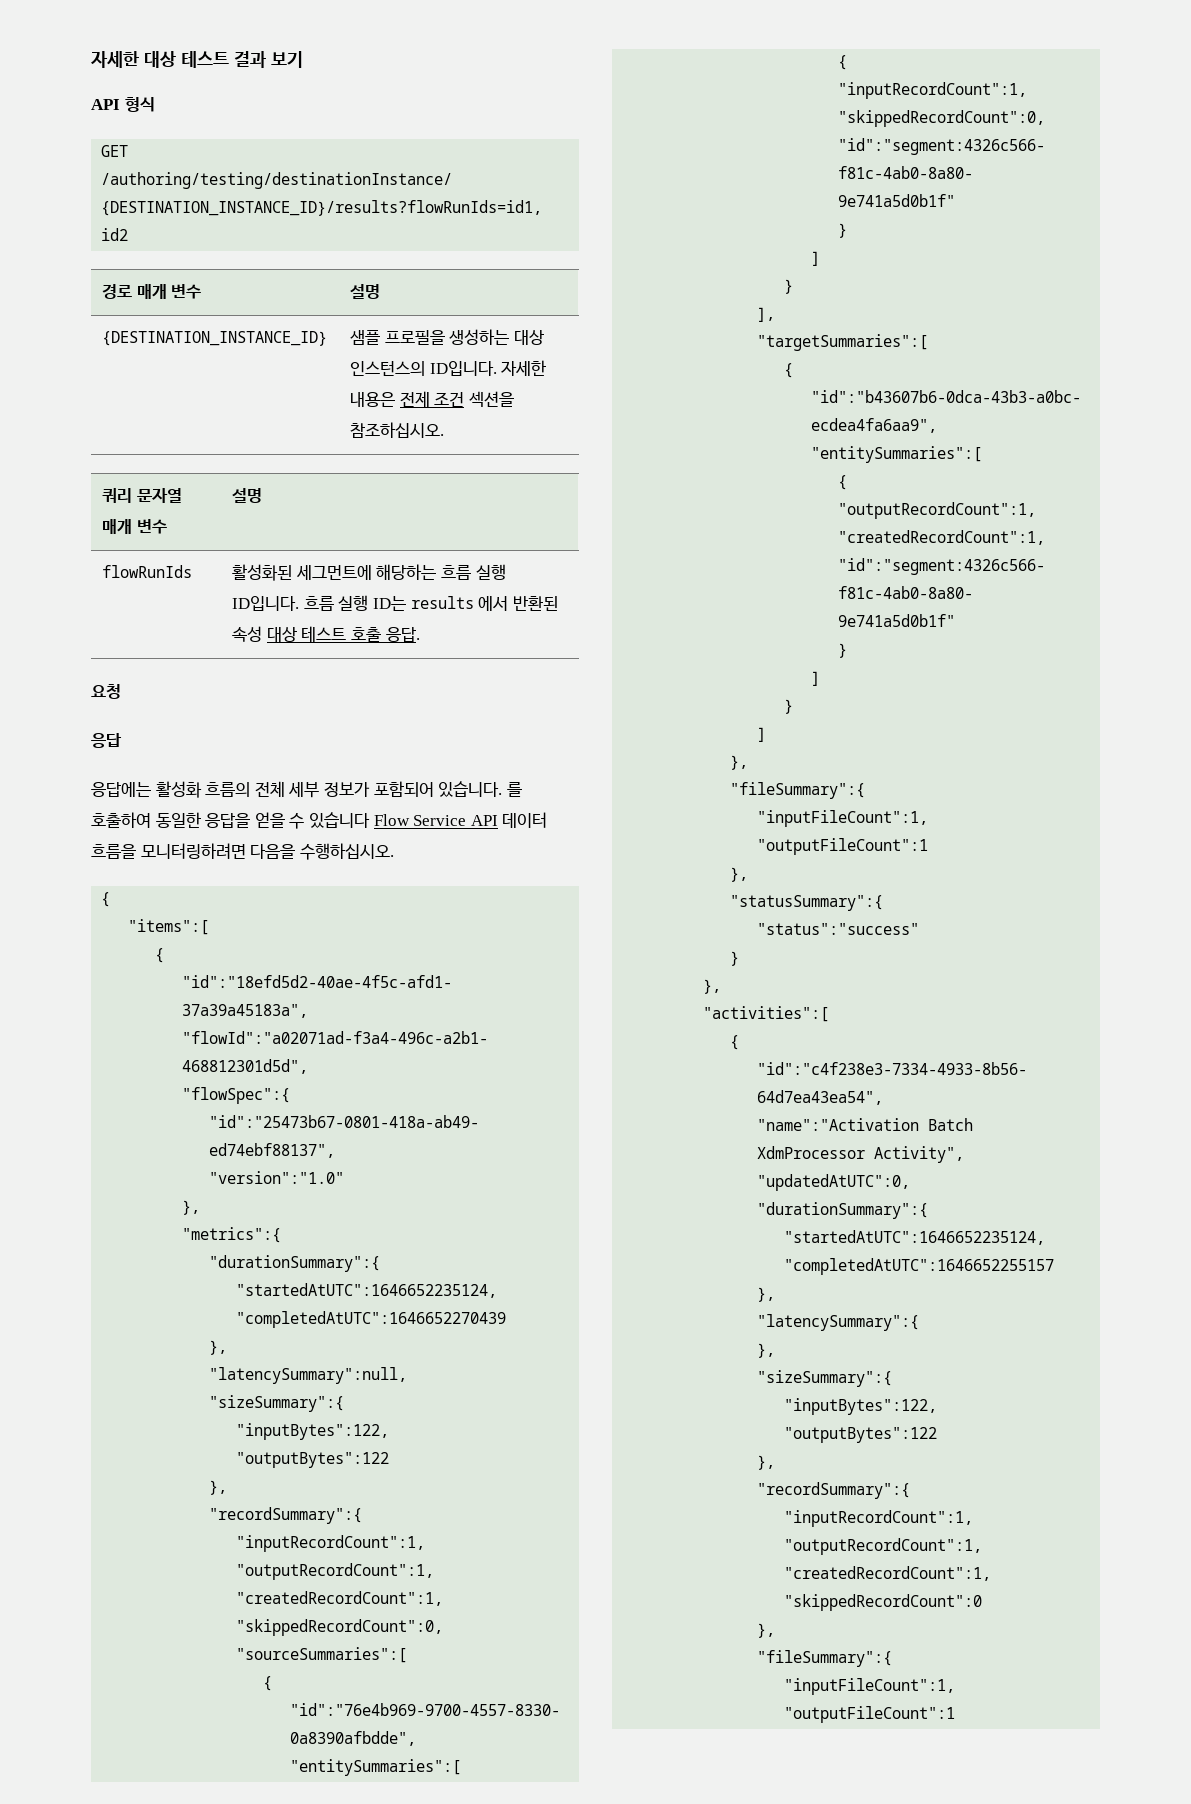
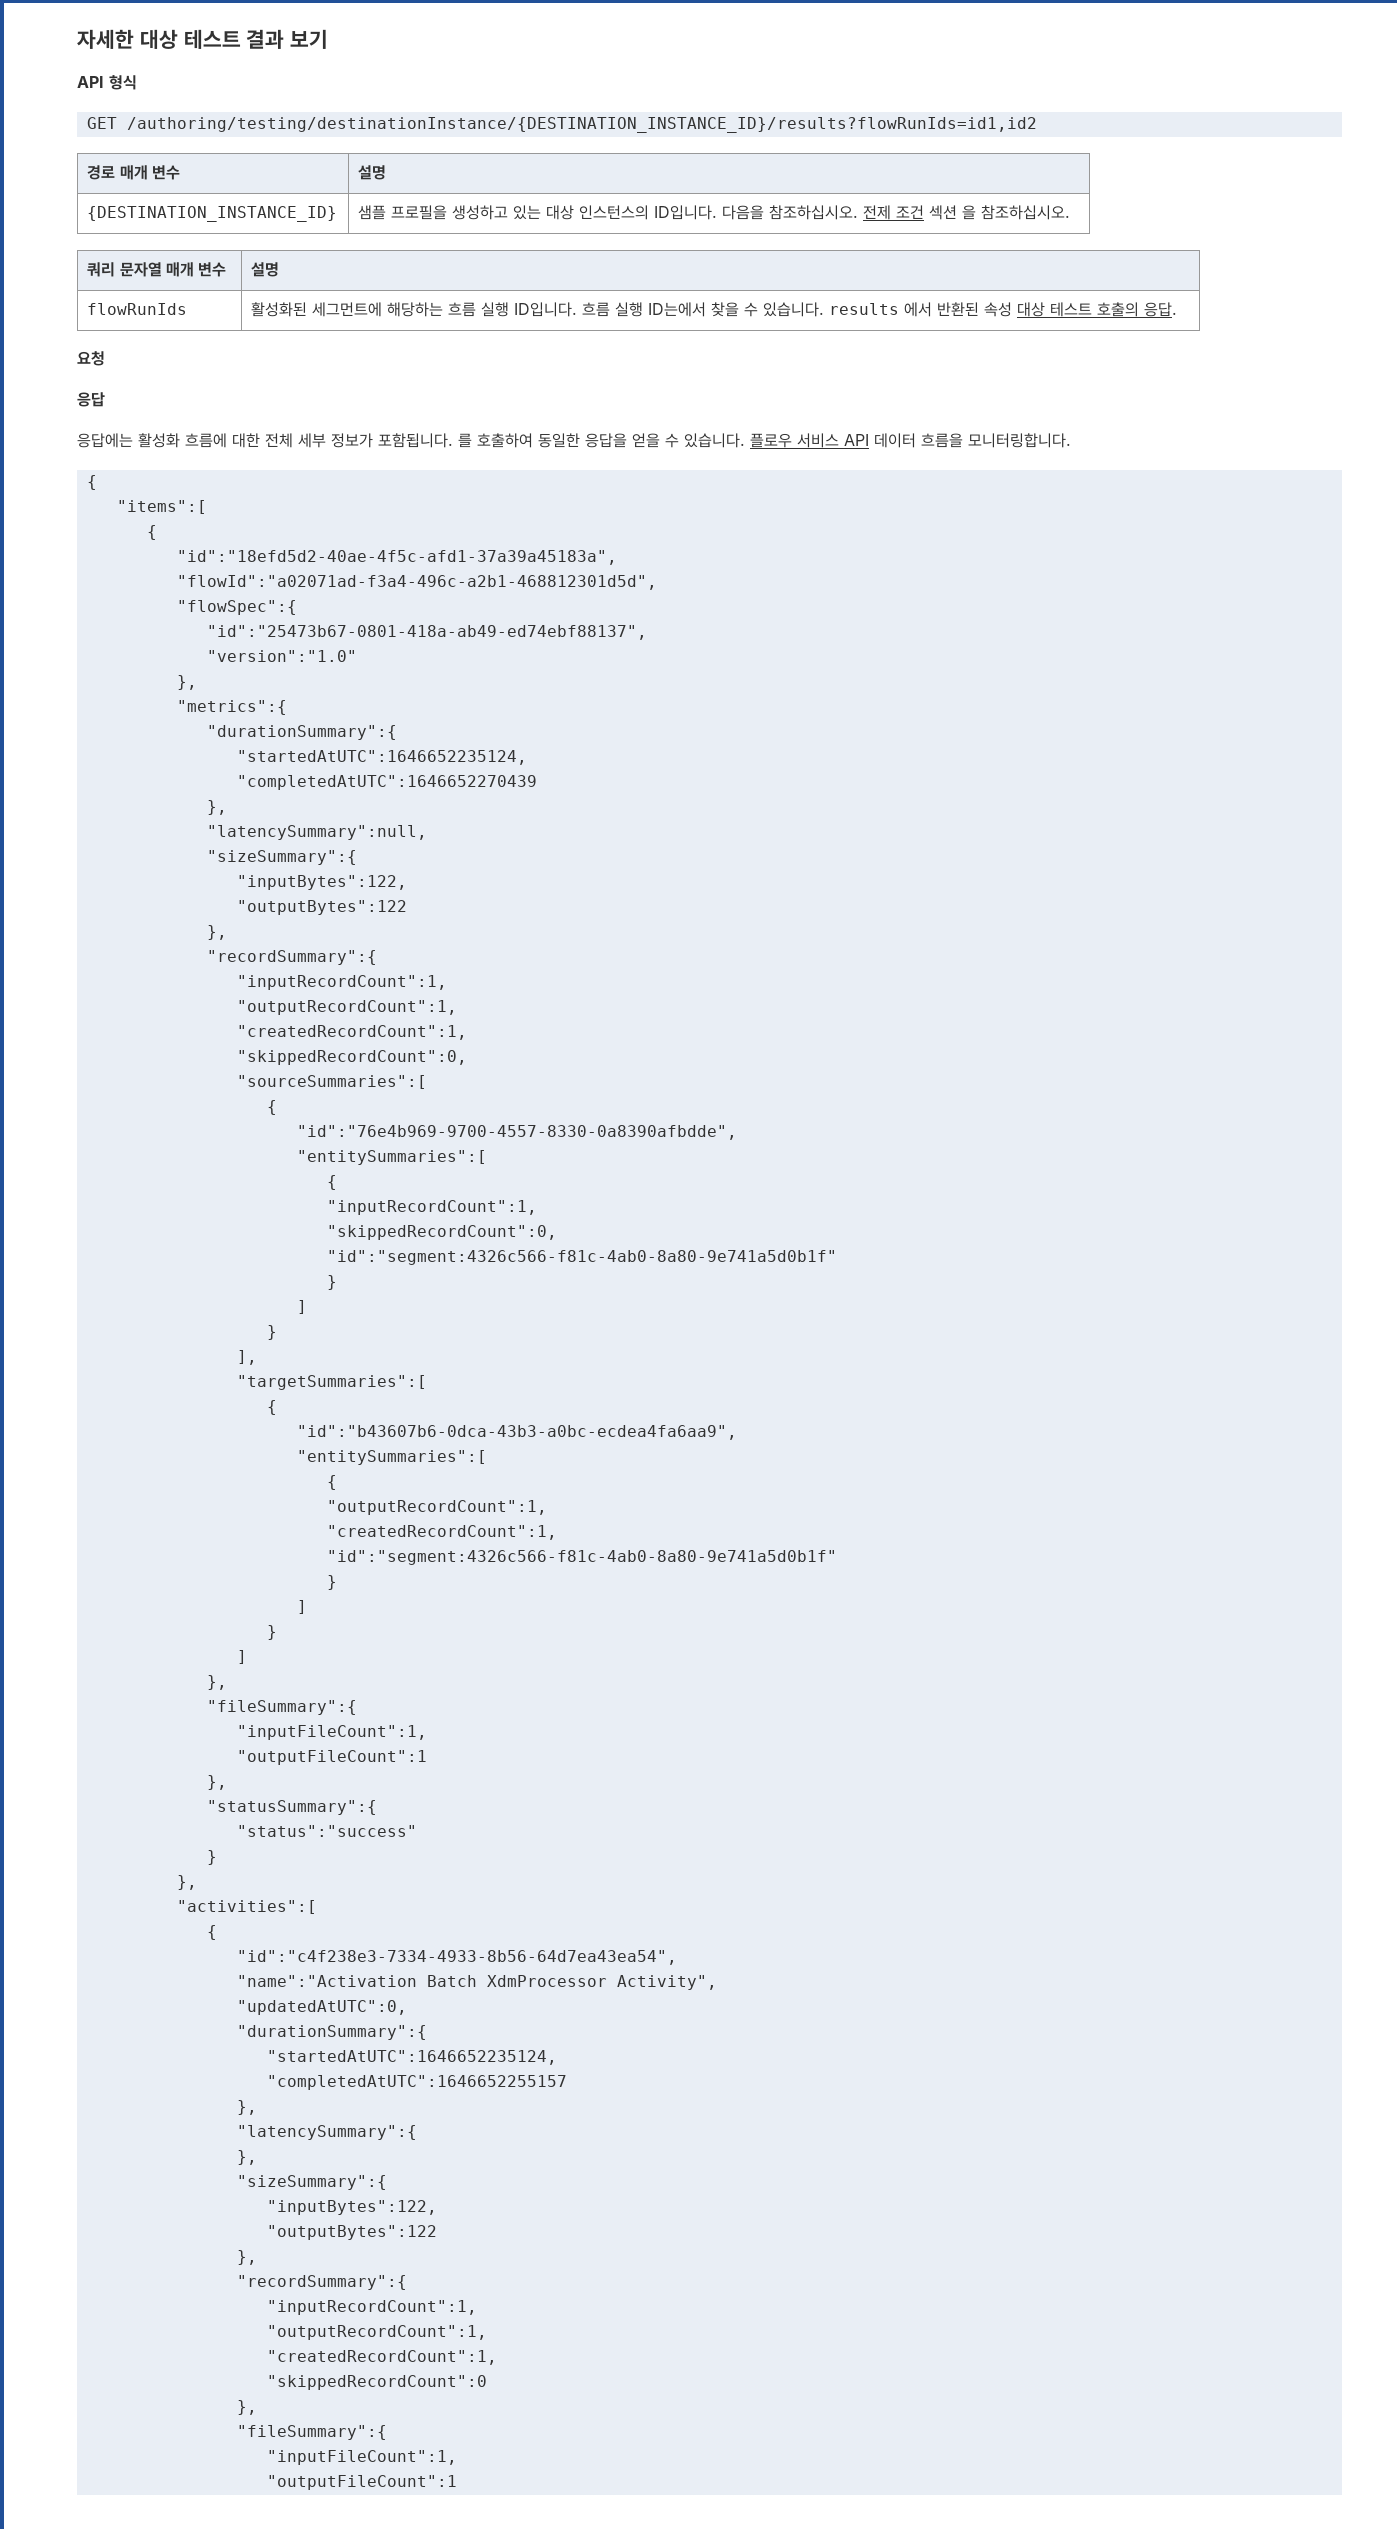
- {DESTINATION_INSTANCE_ID} | 샘플 프로필을 생성하는 대상 인스턴스의 ID입니다. 자세한 내용은 전제 조건 섹션을 참조하십시오.
+ {DESTINATION_INSTANCE_ID} | 샘플 프로필을 생성하고 있는 대상 인스턴스의 ID입니다. 다음을 참조하십시오. 전제 조건 섹션 을 참조하십시오.
- flowRunIds | 활성화된 세그먼트에 해당하는 흐름 실행 ID입니다. 흐름 실행 ID는 results 에서 반환된 속성 대상 테스트 호출 응답.
+ flowRunIds | 활성화된 세그먼트에 해당하는 흐름 실행 ID입니다. 흐름 실행 ID는에서 찾을 수 있습니다. results 에서 반환된 속성 대상 테스트 호출의 응답.
- 응답에는 활성화 흐름의 전체 세부 정보가 포함되어 있습니다.
+ 응답에는 활성화 흐름에 대한 전체 세부 정보가 포함됩니다.
- 를 호출하여 동일한 응답을 얻을 수 있습니다 Flow Service API 데이터 흐름을 모니터링하려면 다음을 수행하십시오.
+ 를 호출하여 동일한 응답을 얻을 수 있습니다. 플로우 서비스 API 데이터 흐름을 모니터링합니다.

